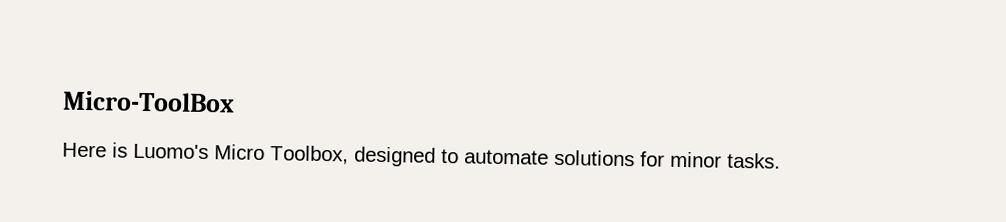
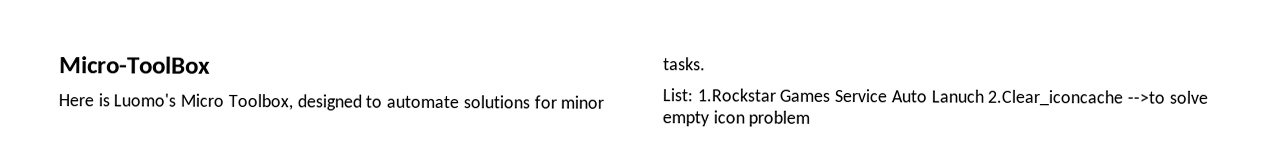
+ List: 1.Rockstar Games Service Auto Lanuch 2.Clear_iconcache -->to solve empty icon problem

